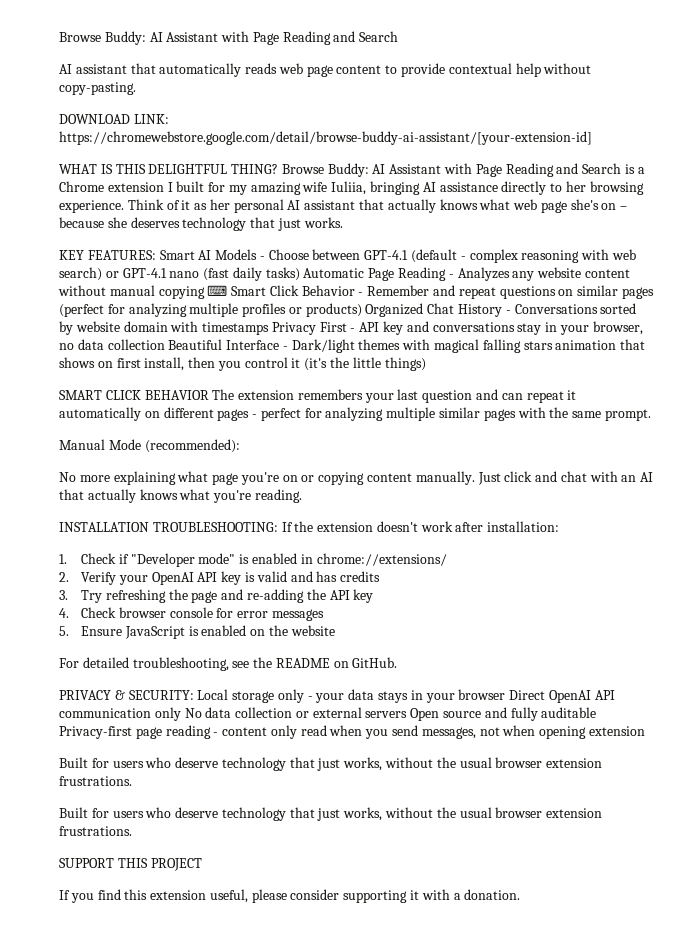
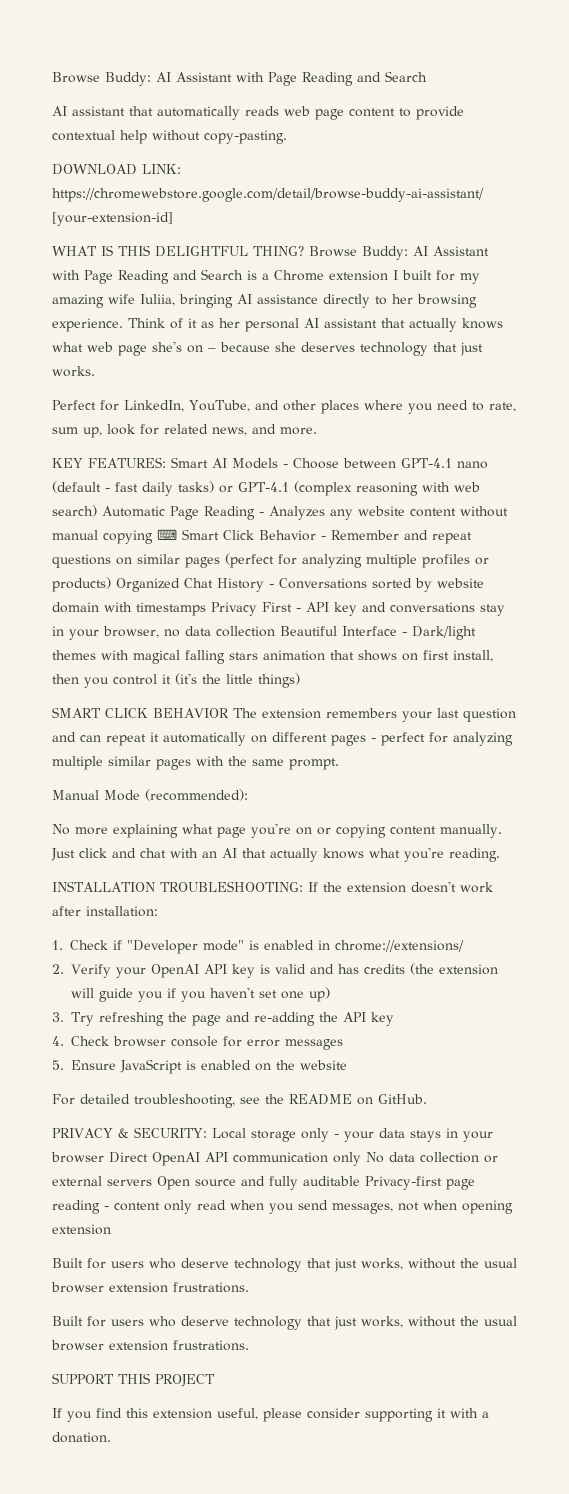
+ Perfect for LinkedIn, YouTube, and other places where you need to rate, sum up, look for related news, and more.
- Smart AI Models - Choose between GPT-4.1 (default - complex reasoning with web search) or GPT-4.1 nano (fast daily tasks) Automatic Page Reading - Analyzes any website content without manual copying ⌨ Smart Click Behavior - Remember and repeat questions on similar pages (perfect for analyzing multiple profiles or products) Organized Chat History - Conversations sorted by website domain with timestamps Privacy First - API key and conversations stay in your browser, no data collection Beautiful Interface - Dark/light themes with magical falling stars animation that shows on first install, then you control it (it's the little things)
+ Smart AI Models - Choose between GPT-4.1 nano (default - fast daily tasks) or GPT-4.1 (complex reasoning with web search) Automatic Page Reading - Analyzes any website content without manual copying ⌨ Smart Click Behavior - Remember and repeat questions on similar pages (perfect for analyzing multiple profiles or products) Organized Chat History - Conversations sorted by website domain with timestamps Privacy First - API key and conversations stay in your browser, no data collection Beautiful Interface - Dark/light themes with magical falling stars animation that shows on first install, then you control it (it's the little things)
- 2. Verify your OpenAI API key is valid and has credits
+ 2. Verify your OpenAI API key is valid and has credits (the extension will guide you if you haven't set one up)

